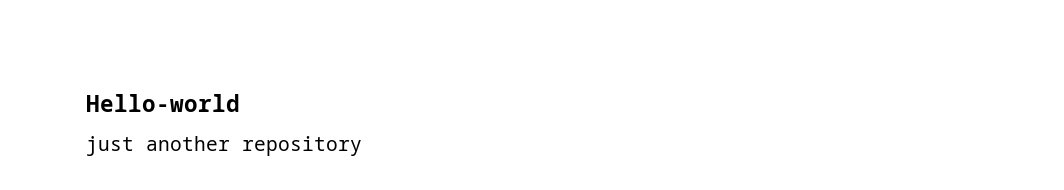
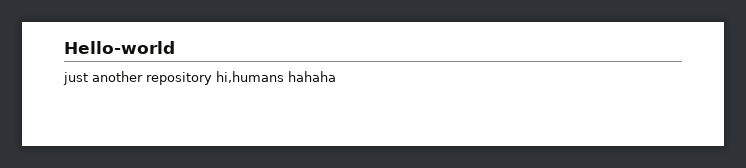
- just another repository
+ just another repository hi,humans hahaha

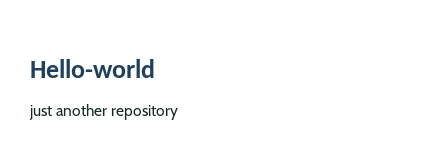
- just another repository hi,humans hahaha
+ just another repository

